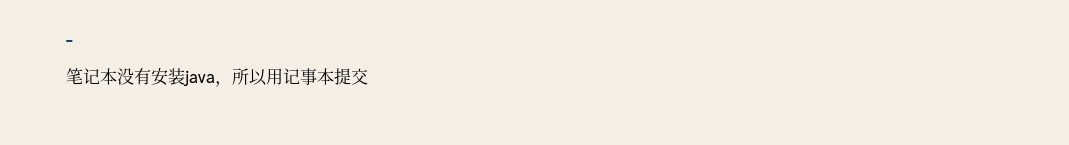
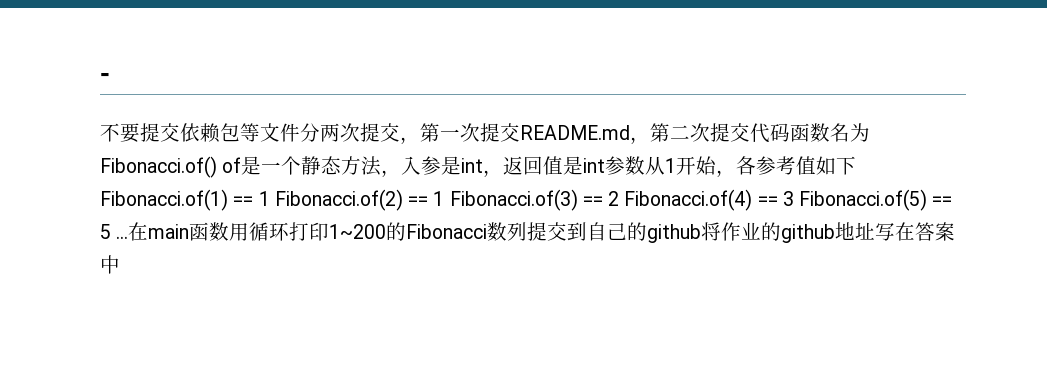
- 笔记本没有安装java，所以用记事本提交
+ 不要提交依赖包等文件分两次提交，第一次提交README.md，第二次提交代码函数名为Fibonacci.of() of是一个静态方法，入参是int，返回值是int参数从1开始，各参考值如下Fibonacci.of(1) == 1 Fibonacci.of(2) == 1 Fibonacci.of(3) == 2 Fibonacci.of(4) == 3 Fibonacci.of(5) == 5 ...在main函数用循环打印1~200的Fibonacci数列提交到自己的github将作业的github地址写在答案中

